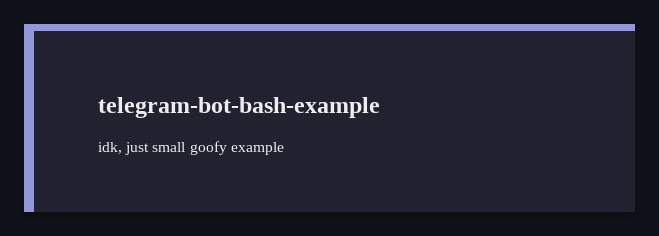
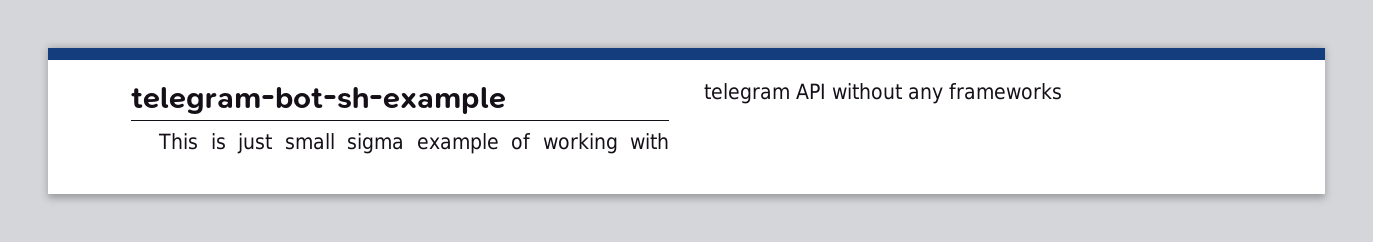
- telegram-bot-bash-example
- idk, just small goofy example
+ telegram-bot-sh-example
+ This is just small sigma example of working with telegram API without any frameworks

